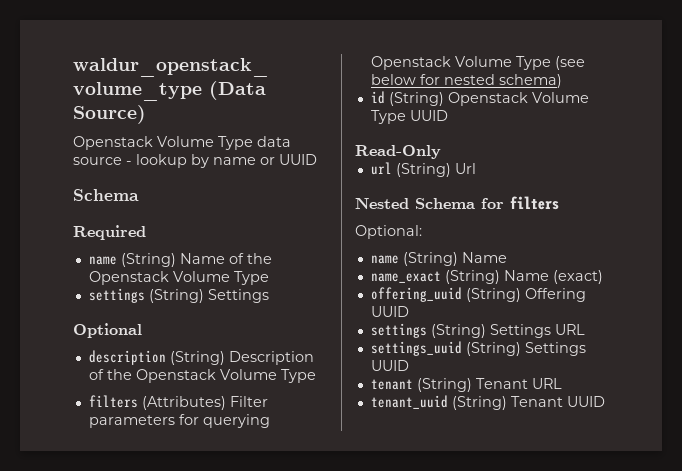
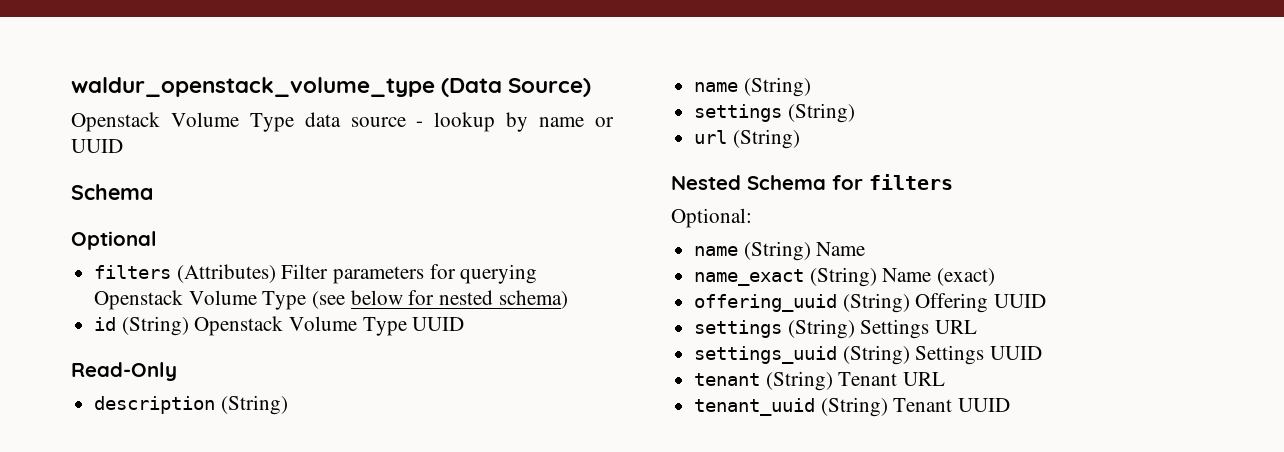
- Required
- name (String) Name of the Openstack Volume Type
- settings (String) Settings
  Optional
- description (String) Description of the Openstack Volume Type
+ description (String)
+ name (String)
+ settings (String)
- url (String) Url
+ url (String)

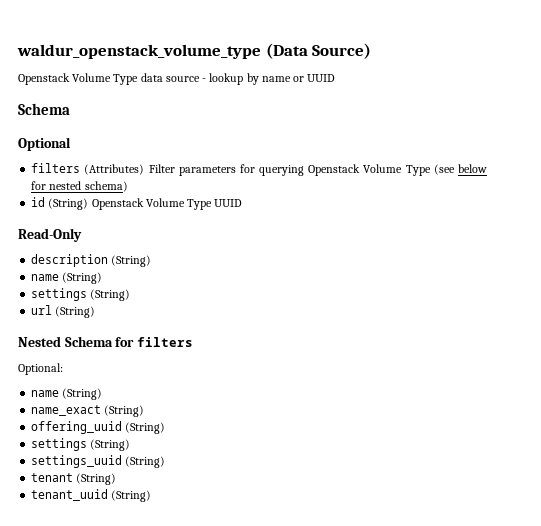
  Optional:
- name (String) Name
+ name (String)
- name_exact (String) Name (exact)
+ name_exact (String)
- offering_uuid (String) Offering UUID
- settings (String) Settings URL
+ offering_uuid (String)
+ settings (String)
- settings_uuid (String) Settings UUID
+ settings_uuid (String)
- tenant (String) Tenant URL
+ tenant (String)
- tenant_uuid (String) Tenant UUID
+ tenant_uuid (String)

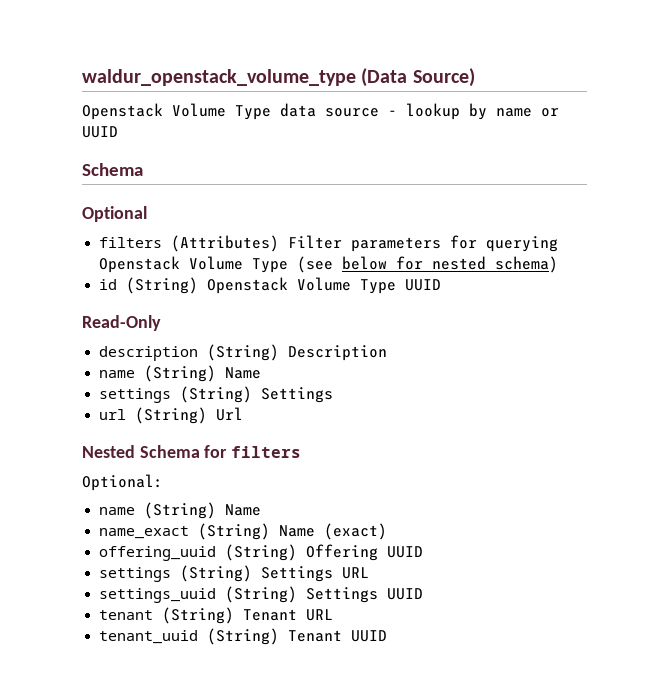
- description (String)
- name (String)
- settings (String)
+ description (String) Description
+ name (String) Name
+ settings (String) Settings
- url (String)
+ url (String) Url
  Optional:
- name (String)
+ name (String) Name
- name_exact (String)
+ name_exact (String) Name (exact)
- offering_uuid (String)
- settings (String)
+ offering_uuid (String) Offering UUID
+ settings (String) Settings URL
- settings_uuid (String)
+ settings_uuid (String) Settings UUID
- tenant (String)
+ tenant (String) Tenant URL
- tenant_uuid (String)
+ tenant_uuid (String) Tenant UUID

